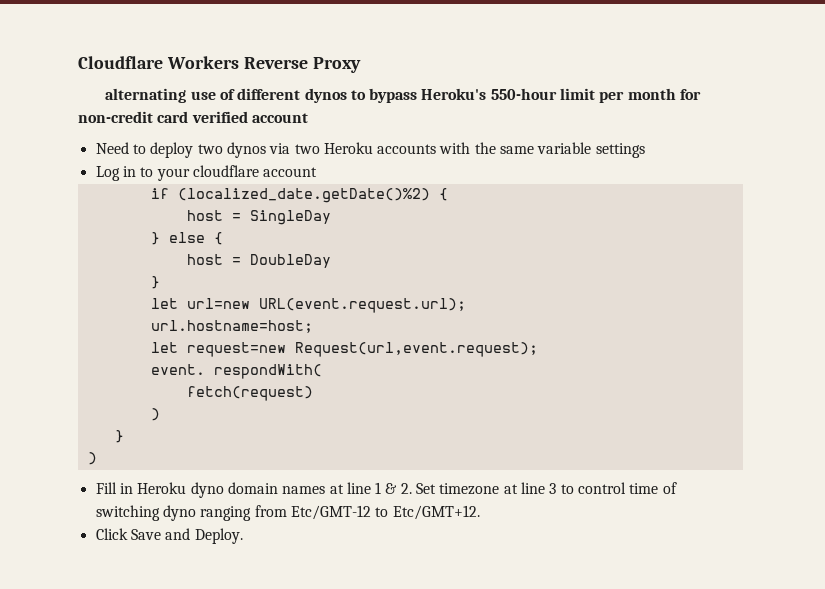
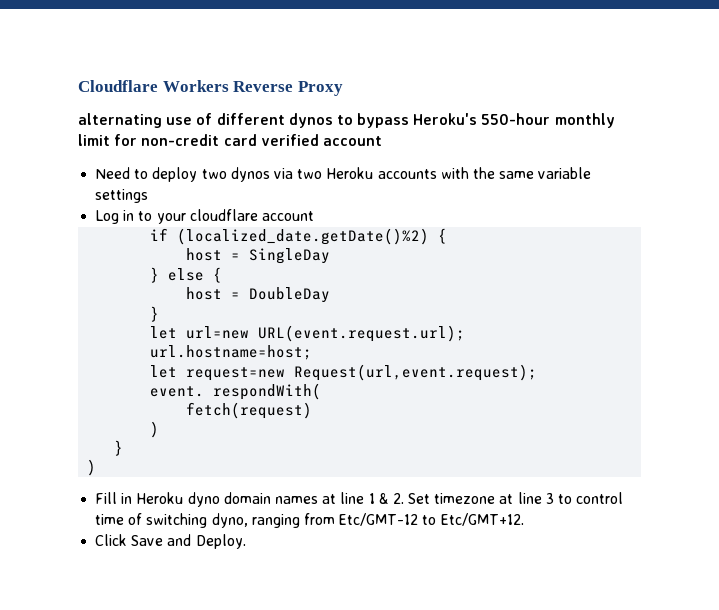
- alternating use of different dynos to bypass Heroku's 550-hour limit per month for non-credit card verified account
+ alternating use of different dynos to bypass Heroku's 550-hour monthly limit for non-credit card verified account
- Fill in Heroku dyno domain names at line 1 & 2. Set timezone at line 3 to control time of switching dyno ranging from Etc/GMT-12 to Etc/GMT+12.
+ Fill in Heroku dyno domain names at line 1 & 2. Set timezone at line 3 to control time of switching dyno, ranging from Etc/GMT-12 to Etc/GMT+12.

